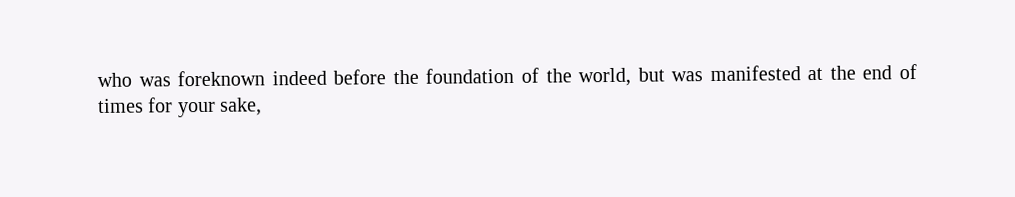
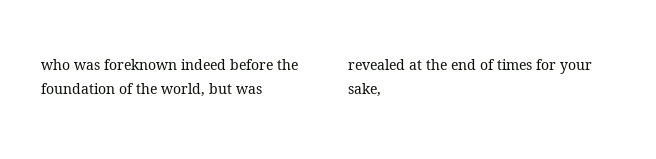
- who was foreknown indeed before the foundation of the world, but was manifested at the end of times for your sake,
+ who was foreknown indeed before the foundation of the world, but was revealed at the end of times for your sake,

